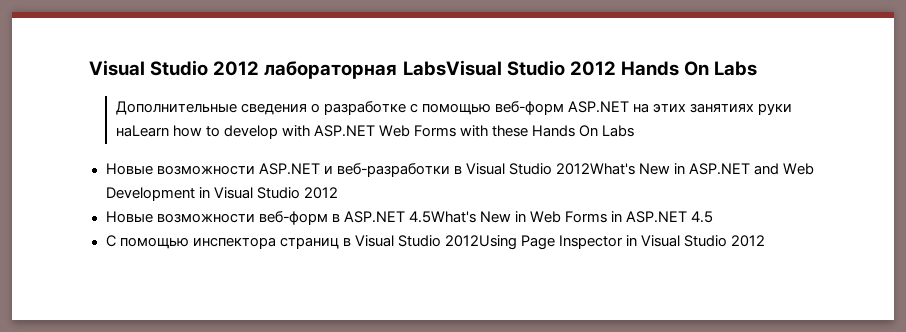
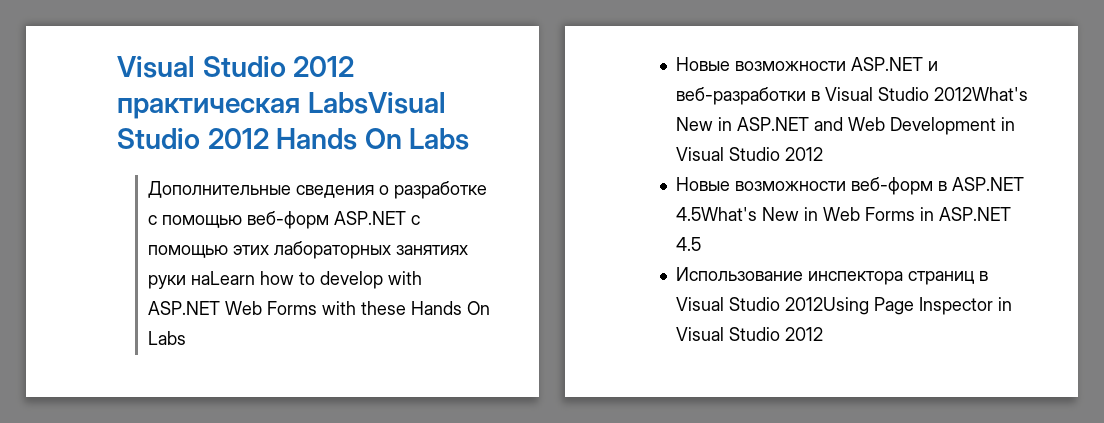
- Visual Studio 2012 лабораторная LabsVisual Studio 2012 Hands On Labs
+ Visual Studio 2012 практическая LabsVisual Studio 2012 Hands On Labs
- Дополнительные сведения о разработке с помощью веб-форм ASP.NET на этих занятиях руки наLearn how to develop with ASP.NET Web Forms with these Hands On Labs
+ Дополнительные сведения о разработке с помощью веб-форм ASP.NET с помощью этих лабораторных занятиях руки наLearn how to develop with ASP.NET Web Forms with these Hands On Labs
- С помощью инспектора страниц в Visual Studio 2012Using Page Inspector in Visual Studio 2012
+ Использование инспектора страниц в Visual Studio 2012Using Page Inspector in Visual Studio 2012

